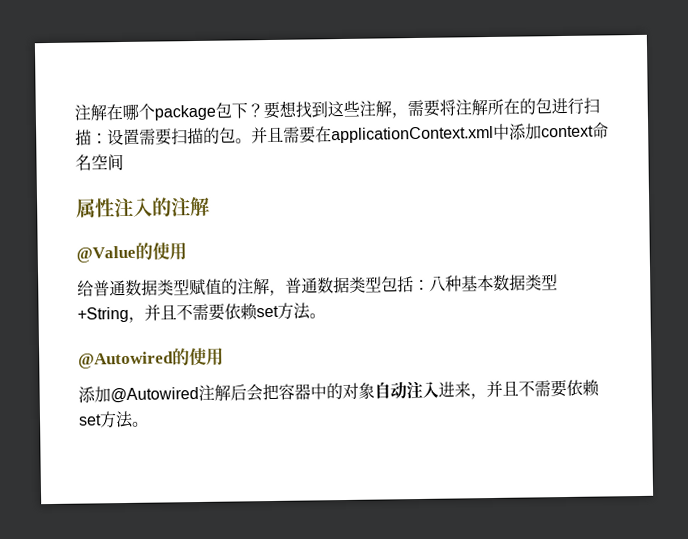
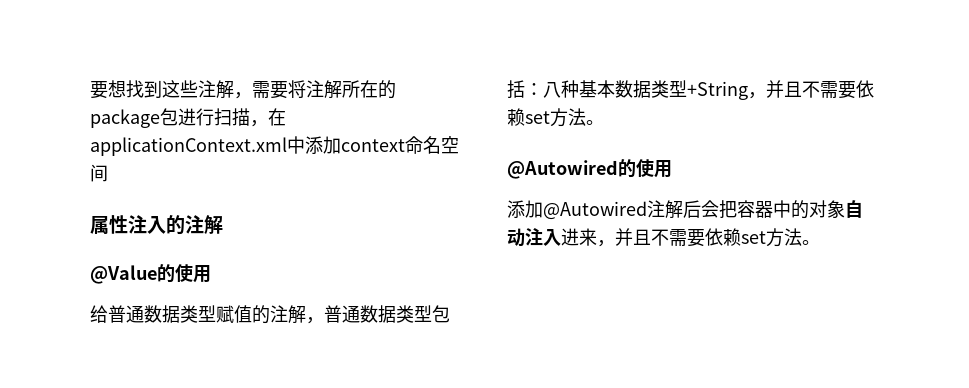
- 注解在哪个package包下？要想找到这些注解，需要将注解所在的包进行扫描：设置需要扫描的包。并且需要在applicationContext.xml中添加context命名空间
+ 要想找到这些注解，需要将注解所在的package包进行扫描，在applicationContext.xml中添加context命名空间

